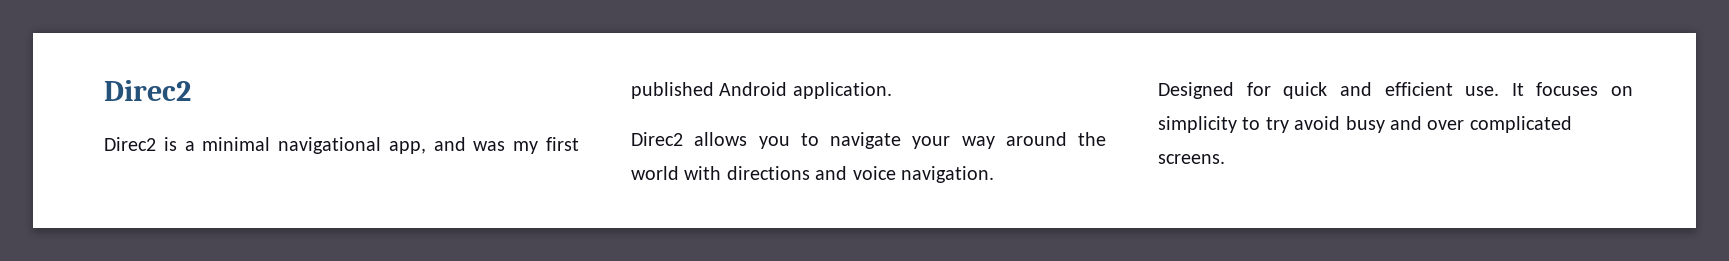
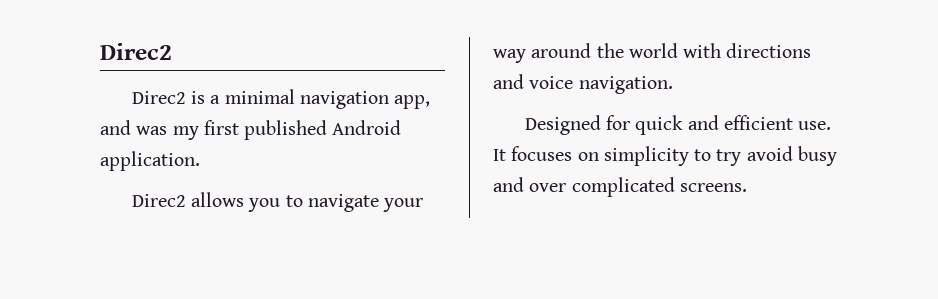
- Direc2 is a minimal navigational app, and was my first published Android application.
+ Direc2 is a minimal navigation app, and was my first published Android application.

